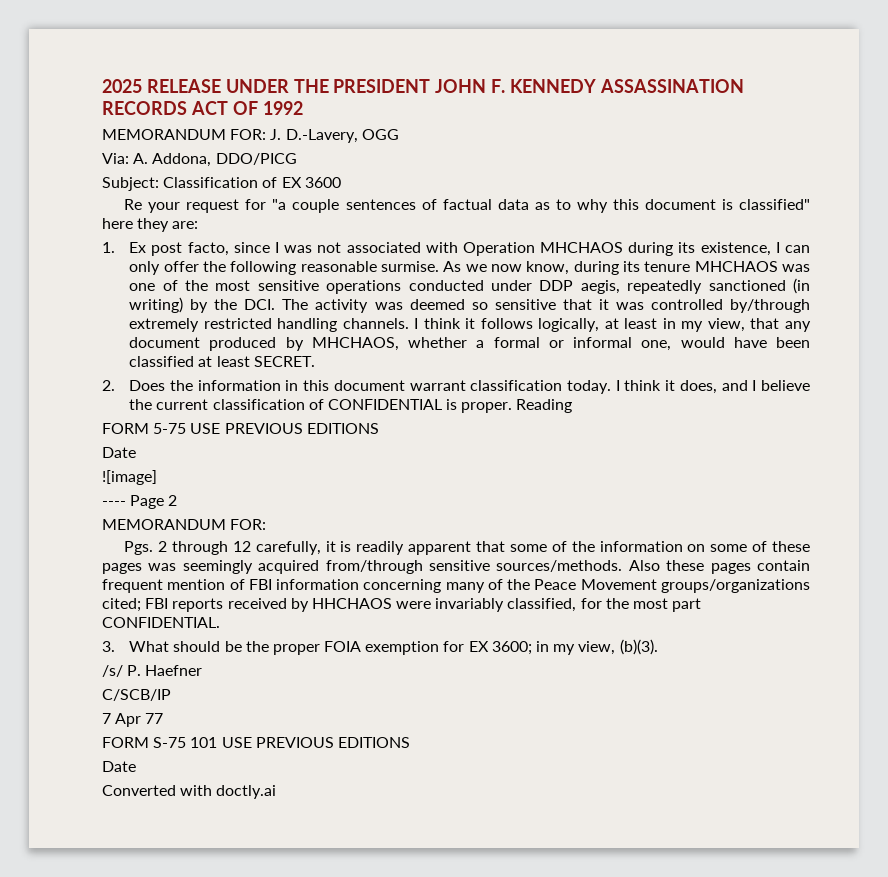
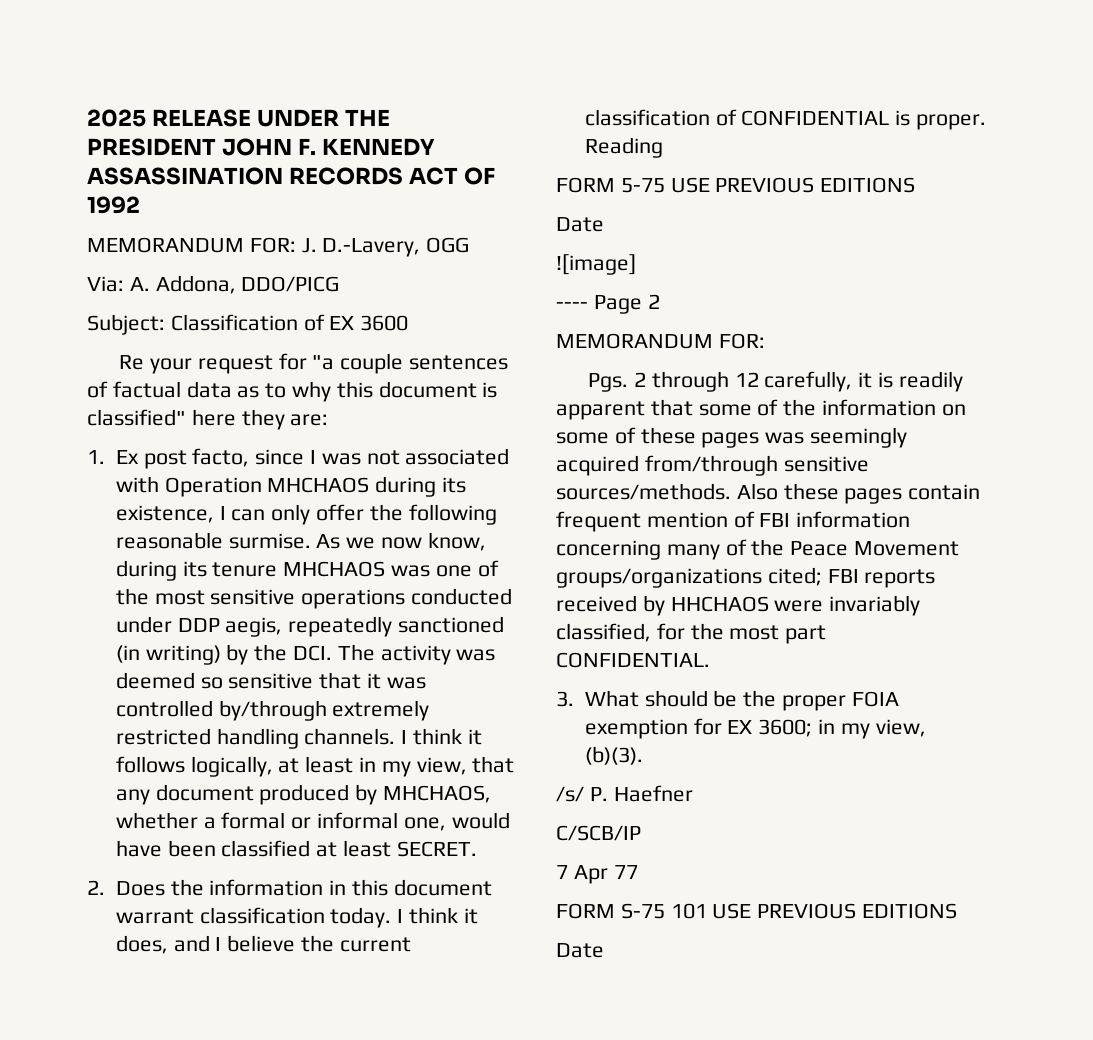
- Converted with doctly.ai

